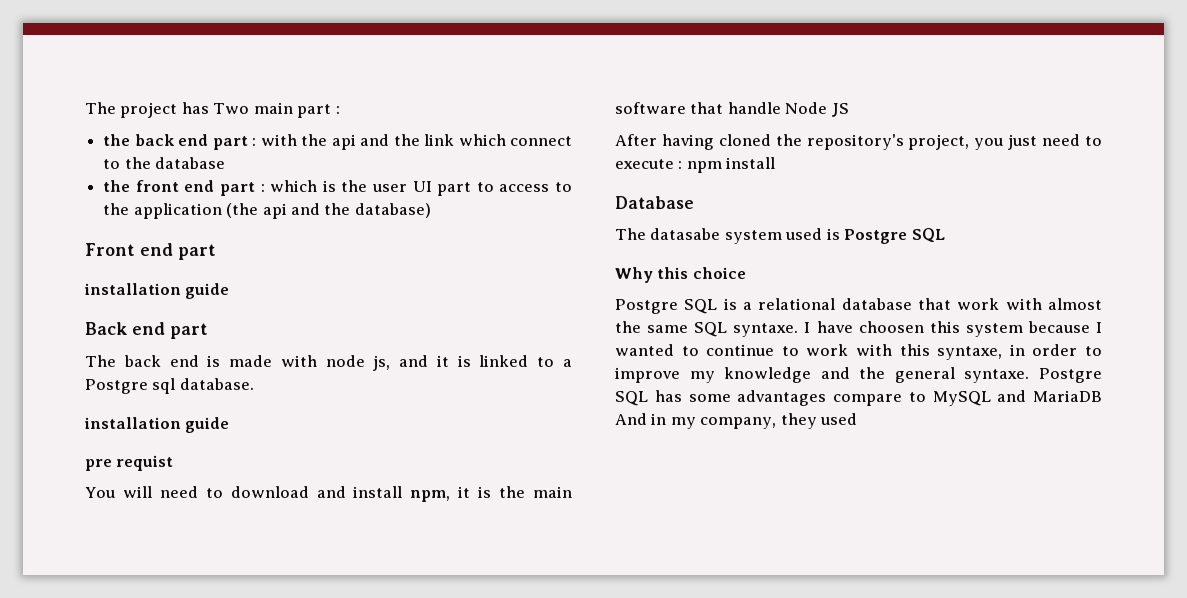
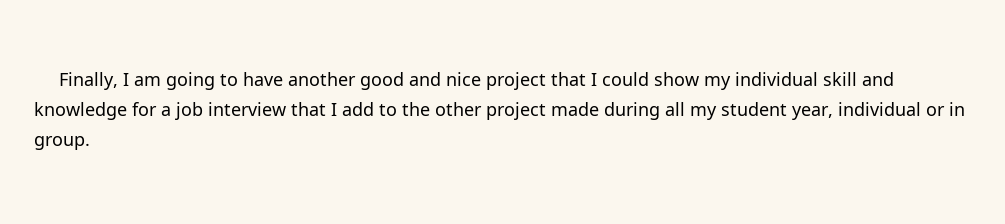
- The project has Two main part :
- the back end part : with the api and the link which connect to the database
- the front end part : which is the user UI part to access to the application (the api and the database)
- Front end part
- installation guide
- Back end part
- The back end is made with node js, and it is linked to a Postgre sql database.
- installation guide
- pre requist
- You will need to download and install npm, it is the main software that handle Node JS
- After having cloned the repository's project, you just need to execute : npm install
- Database
- The datasabe system used is Postgre SQL
- Why this choice
- Postgre SQL is a relational database that work with almost the same SQL syntaxe. I have choosen this system because I wanted to continue to work with this syntaxe, in order to improve my knowledge and the general syntaxe. Postgre SQL has some advantages compare to MySQL and MariaDB And in my company, they used
+ Finally, I am going to have another good and nice project that I could show my individual skill and knowledge for a job interview that I add to the other project made during all my student year, individual or in group.

